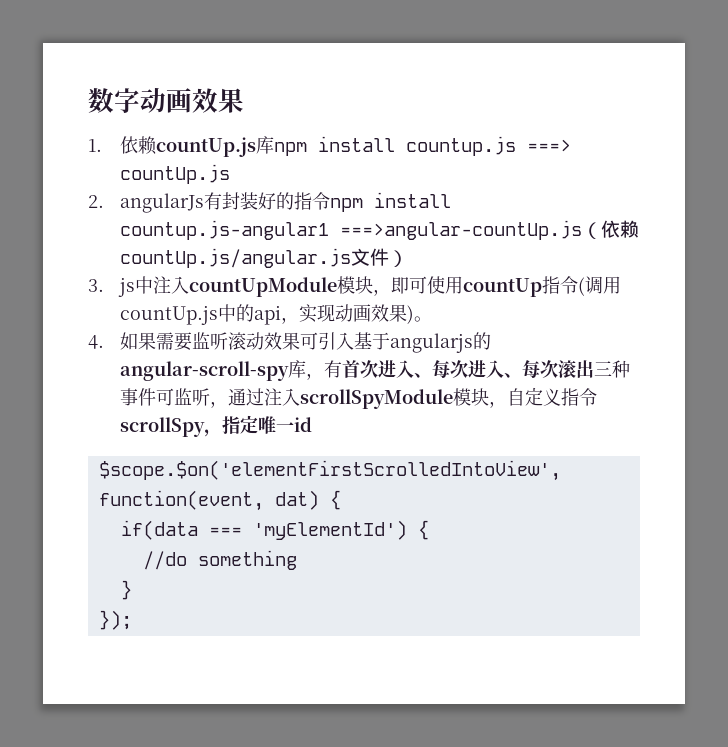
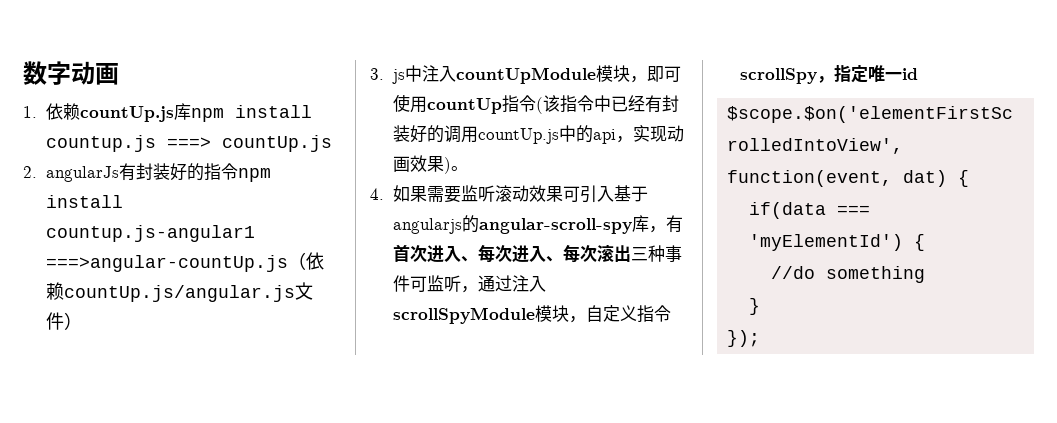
- 数字动画效果
+ 数字动画
- 3. js中注入countUpModule模块，即可使用countUp指令(调用countUp.js中的api，实现动画效果)。
+ 3. js中注入countUpModule模块，即可使用countUp指令(该指令中已经有封装好的调用countUp.js中的api，实现动画效果)。

